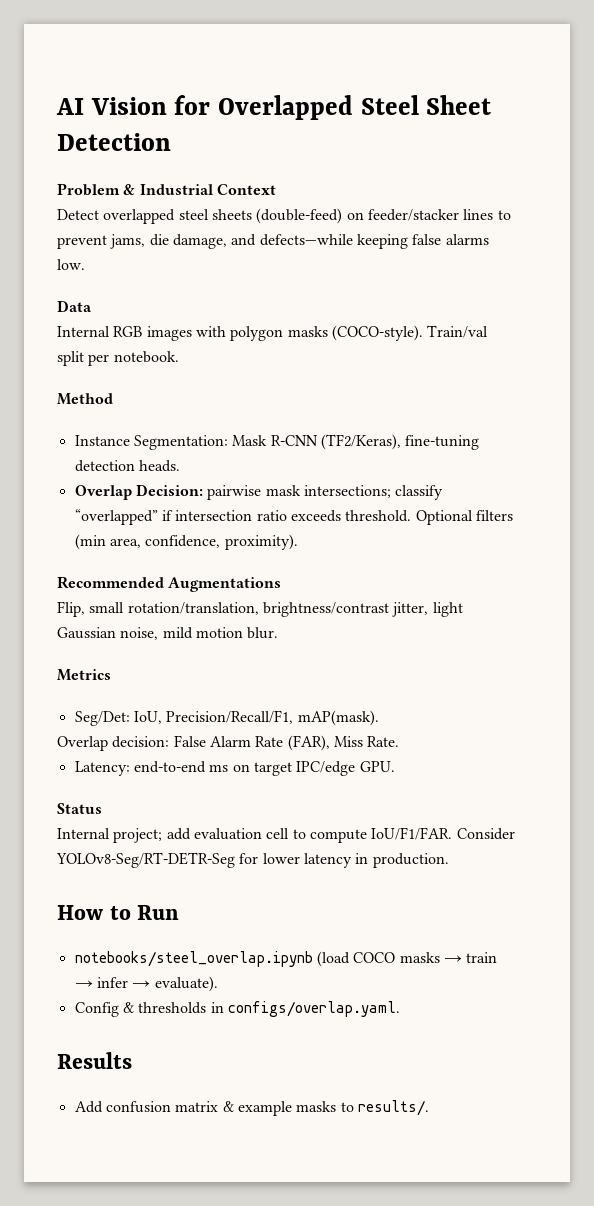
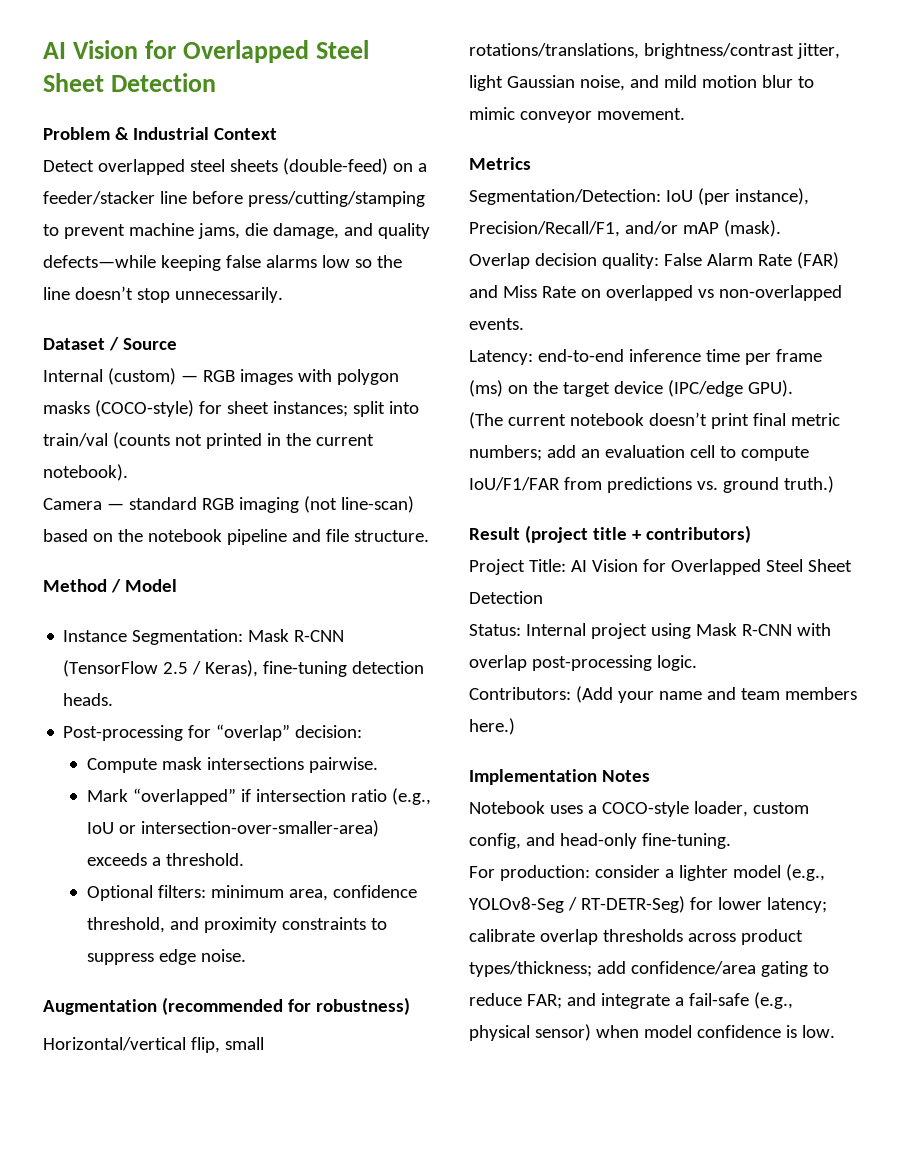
- Detect overlapped steel sheets (double-feed) on feeder/stacker lines to prevent jams, die damage, and defects—while keeping false alarms low.
- Data
- Internal RGB images with polygon masks (COCO-style). Train/val split per notebook.
+ Detect overlapped steel sheets (double-feed) on a feeder/stacker line before press/cutting/stamping to prevent machine jams, die damage, and quality defects—while keeping false alarms low so the line doesn’t stop unnecessarily.
+ Dataset / Source
+ Internal (custom) — RGB images with polygon masks (COCO-style) for sheet instances; split into train/val (counts not printed in the current notebook).
+ Camera — standard RGB imaging (not line-scan) based on the notebook pipeline and file structure.
- Method
+ Method / Model
- Instance Segmentation: Mask R-CNN (TF2/Keras), fine-tuning detection heads.
+ Instance Segmentation: Mask R-CNN (TensorFlow 2.5 / Keras), fine-tuning detection heads.
- Overlap Decision: pairwise mask intersections; classify “overlapped” if intersection ratio exceeds threshold. Optional filters (min area, confidence, proximity).
- Recommended Augmentations
- Flip, small rotation/translation, brightness/contrast jitter, light Gaussian noise, mild motion blur.
+ Post-processing for “overlap” decision:
+ Compute mask intersections pairwise.
+ Mark “overlapped” if intersection ratio (e.g., IoU or intersection-over-smaller-area) exceeds a threshold.
+ Optional filters: minimum area, confidence threshold, and proximity constraints to suppress edge noise.
+ Augmentation (recommended for robustness)
+ Horizontal/vertical flip, small rotations/translations, brightness/contrast jitter, light Gaussian noise, and mild motion blur to mimic conveyor movement.
  Metrics
- Seg/Det: IoU, Precision/Recall/F1, mAP(mask).
- Overlap decision: False Alarm Rate (FAR), Miss Rate.
- Latency: end-to-end ms on target IPC/edge GPU.
- Status
- Internal project; add evaluation cell to compute IoU/F1/FAR. Consider YOLOv8-Seg/RT-DETR-Seg for lower latency in production.
- How to Run
- notebooks/steel_overlap.ipynb (load COCO masks → train → infer → evaluate).
- Config & thresholds in configs/overlap.yaml.
- Results
- Add confusion matrix & example masks to results/.
+ Segmentation/Detection: IoU (per instance), Precision/Recall/F1, and/or mAP (mask).
+ Overlap decision quality: False Alarm Rate (FAR) and Miss Rate on overlapped vs non-overlapped events.
+ Latency: end-to-end inference time per frame (ms) on the target device (IPC/edge GPU).
+ (The current notebook doesn’t print final metric numbers; add an evaluation cell to compute IoU/F1/FAR from predictions vs. ground truth.)
+ Result (project title + contributors)
+ Project Title: AI Vision for Overlapped Steel Sheet Detection
+ Status: Internal project using Mask R-CNN with overlap post-processing logic.
+ Contributors: (Add your name and team members here.)
+ Implementation Notes
+ Notebook uses a COCO-style loader, custom config, and head-only fine-tuning.
+ For production: consider a lighter model (e.g., YOLOv8-Seg / RT-DETR-Seg) for lower latency; calibrate overlap thresholds across product types/thickness; add confidence/area gating to reduce FAR; and integrate a fail-safe (e.g., physical sensor) when model confidence is low.

